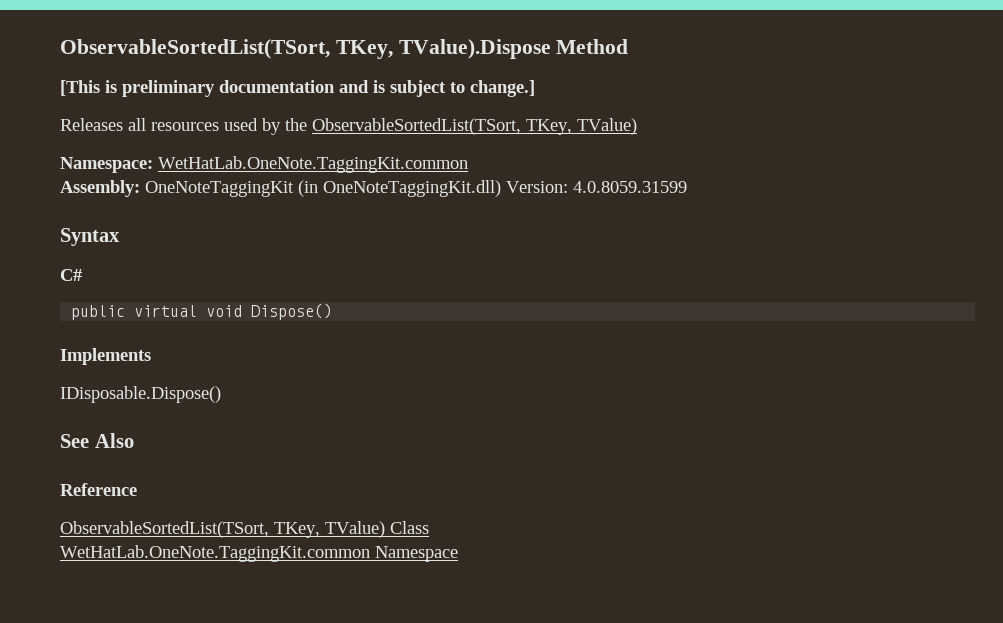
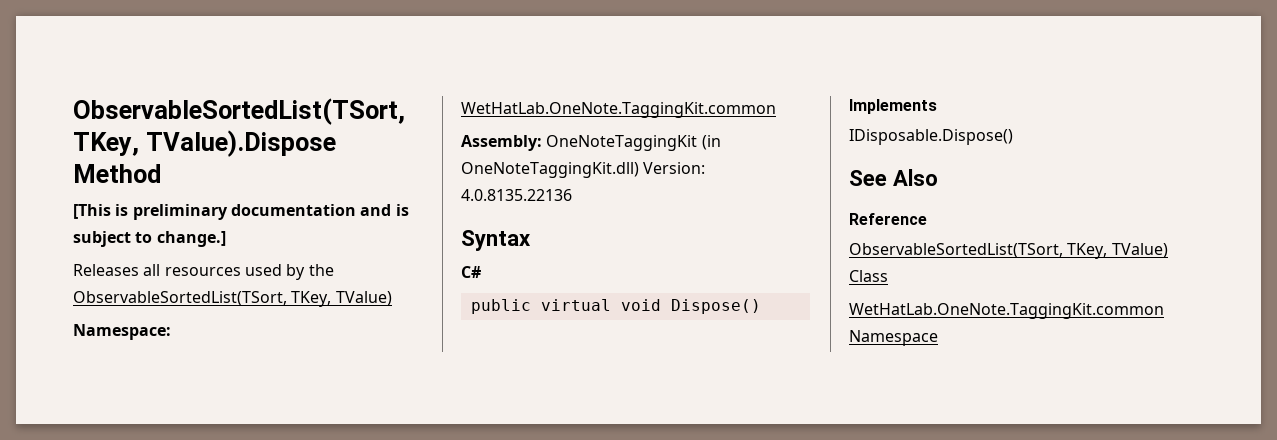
- Assembly: OneNoteTaggingKit (in OneNoteTaggingKit.dll) Version: 4.0.8059.31599
+ Assembly: OneNoteTaggingKit (in OneNoteTaggingKit.dll) Version: 4.0.8135.22136

